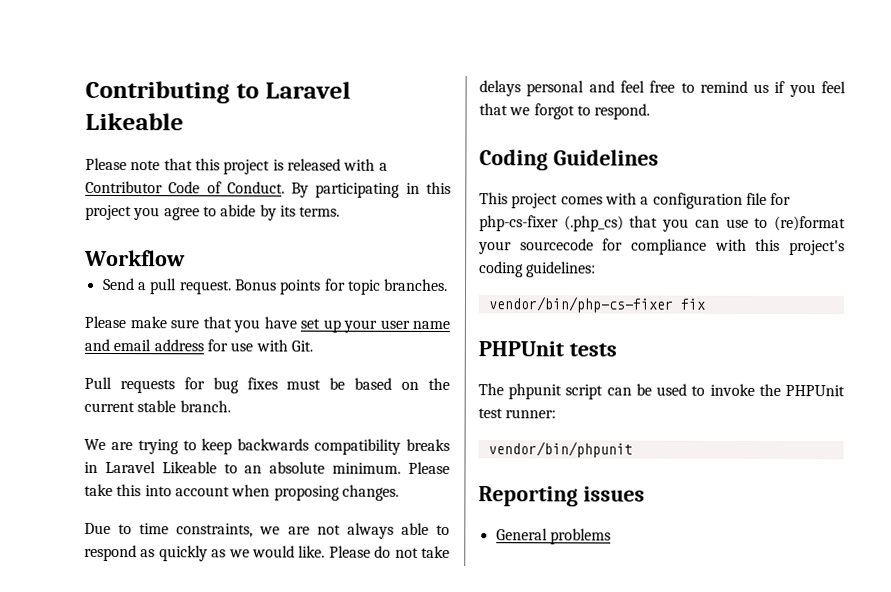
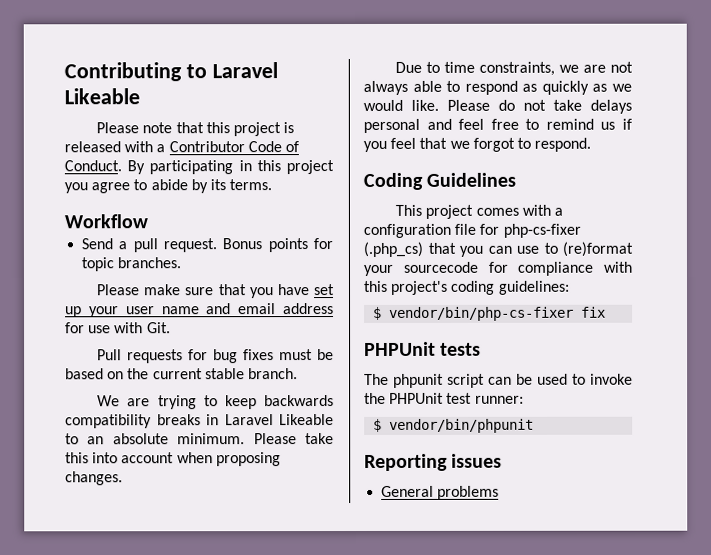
- vendor/bin/php-cs-fixer fix
+ $ vendor/bin/php-cs-fixer fix
- vendor/bin/phpunit
+ $ vendor/bin/phpunit

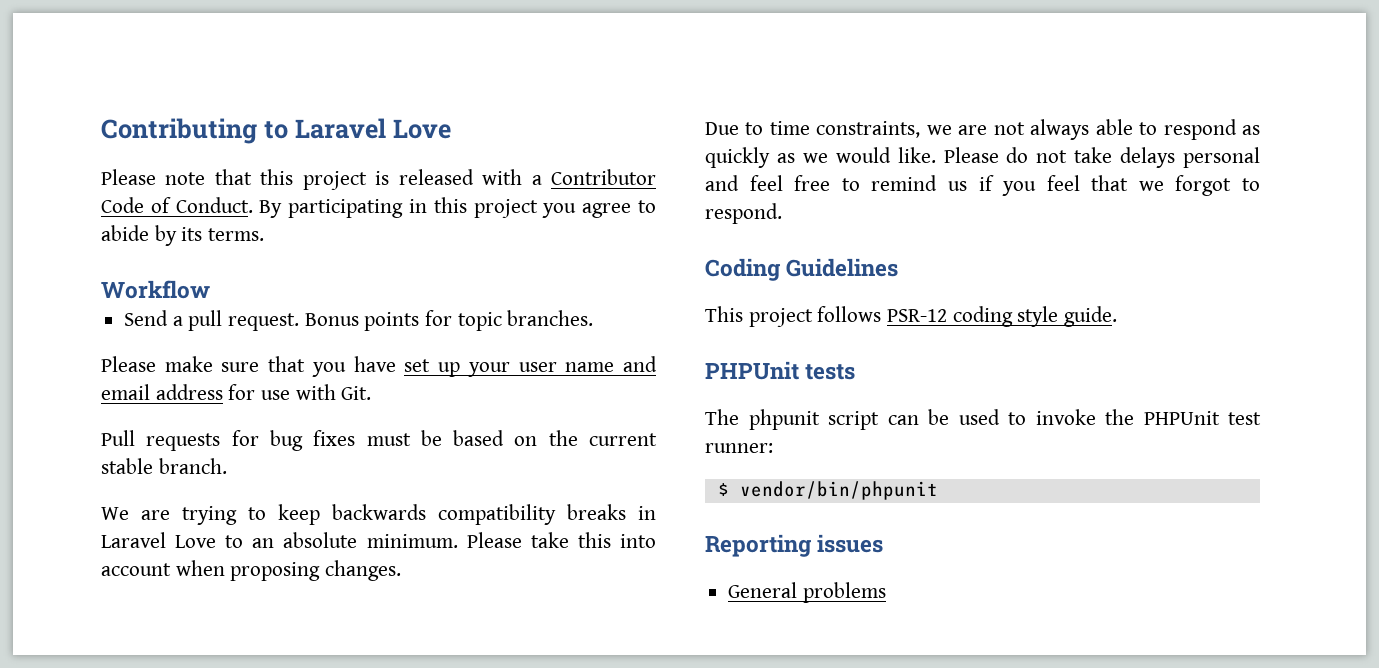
- Contributing to Laravel Likeable
+ Contributing to Laravel Love
- We are trying to keep backwards compatibility breaks in Laravel Likeable to an absolute minimum.
+ We are trying to keep backwards compatibility breaks in Laravel Love to an absolute minimum.
- This project comes with a configuration file for php-cs-fixer (.php_cs) that you can use to (re)format your sourcecode for compliance with this project's coding guidelines:
- $ vendor/bin/php-cs-fixer fix
+ This project follows PSR-12 coding style guide.

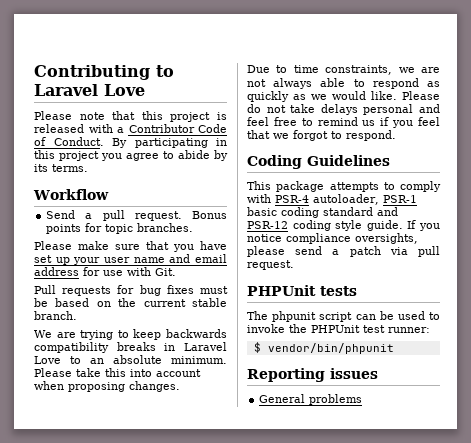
- This project follows PSR-12 coding style guide.
+ This package attempts to comply with PSR-4 autoloader, PSR-1 basic coding standard and PSR-12 coding style guide. If you notice compliance oversights, please send a patch via pull request.

